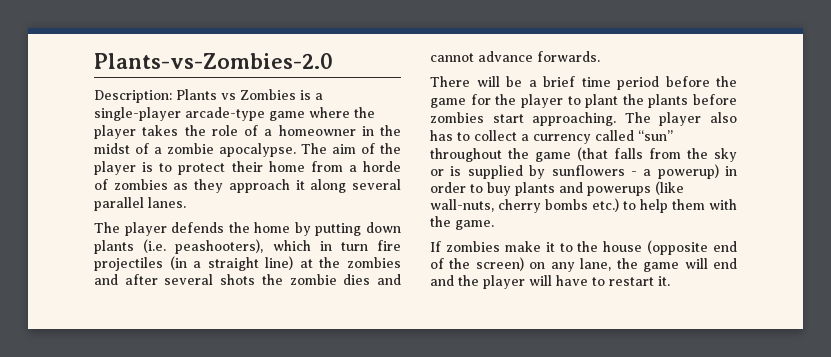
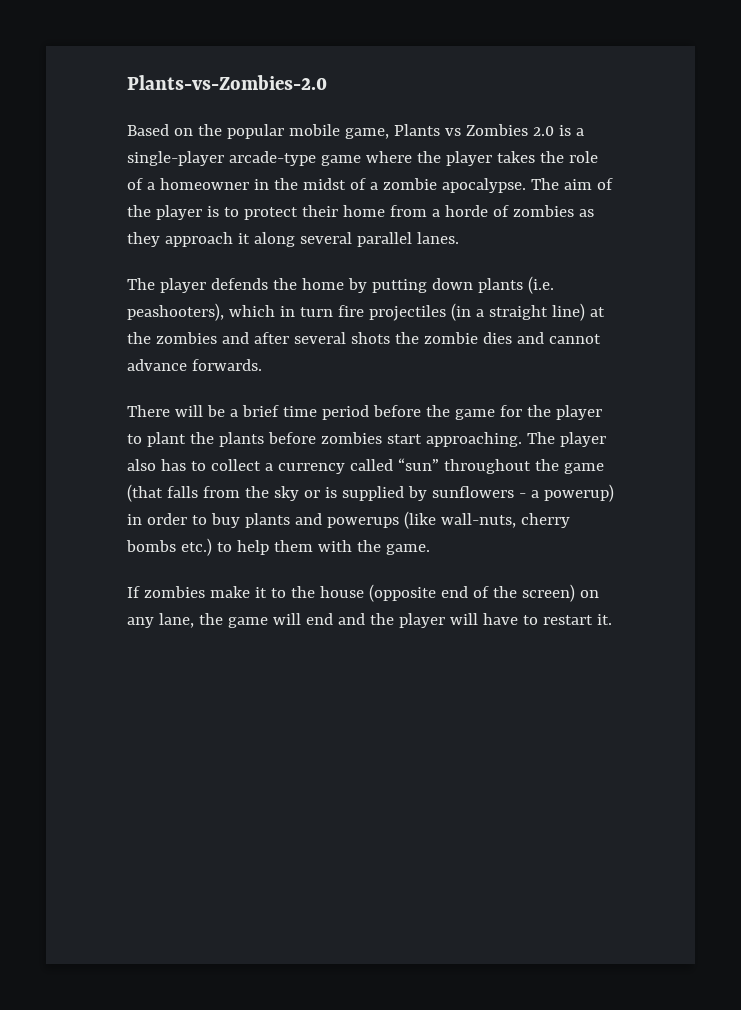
- Description: Plants vs Zombies is a single-player arcade-type game where the player takes the role of a homeowner in the midst of a zombie apocalypse.
+ Based on the popular mobile game, Plants vs Zombies 2.0 is a single-player arcade-type game where the player takes the role of a homeowner in the midst of a zombie apocalypse.

